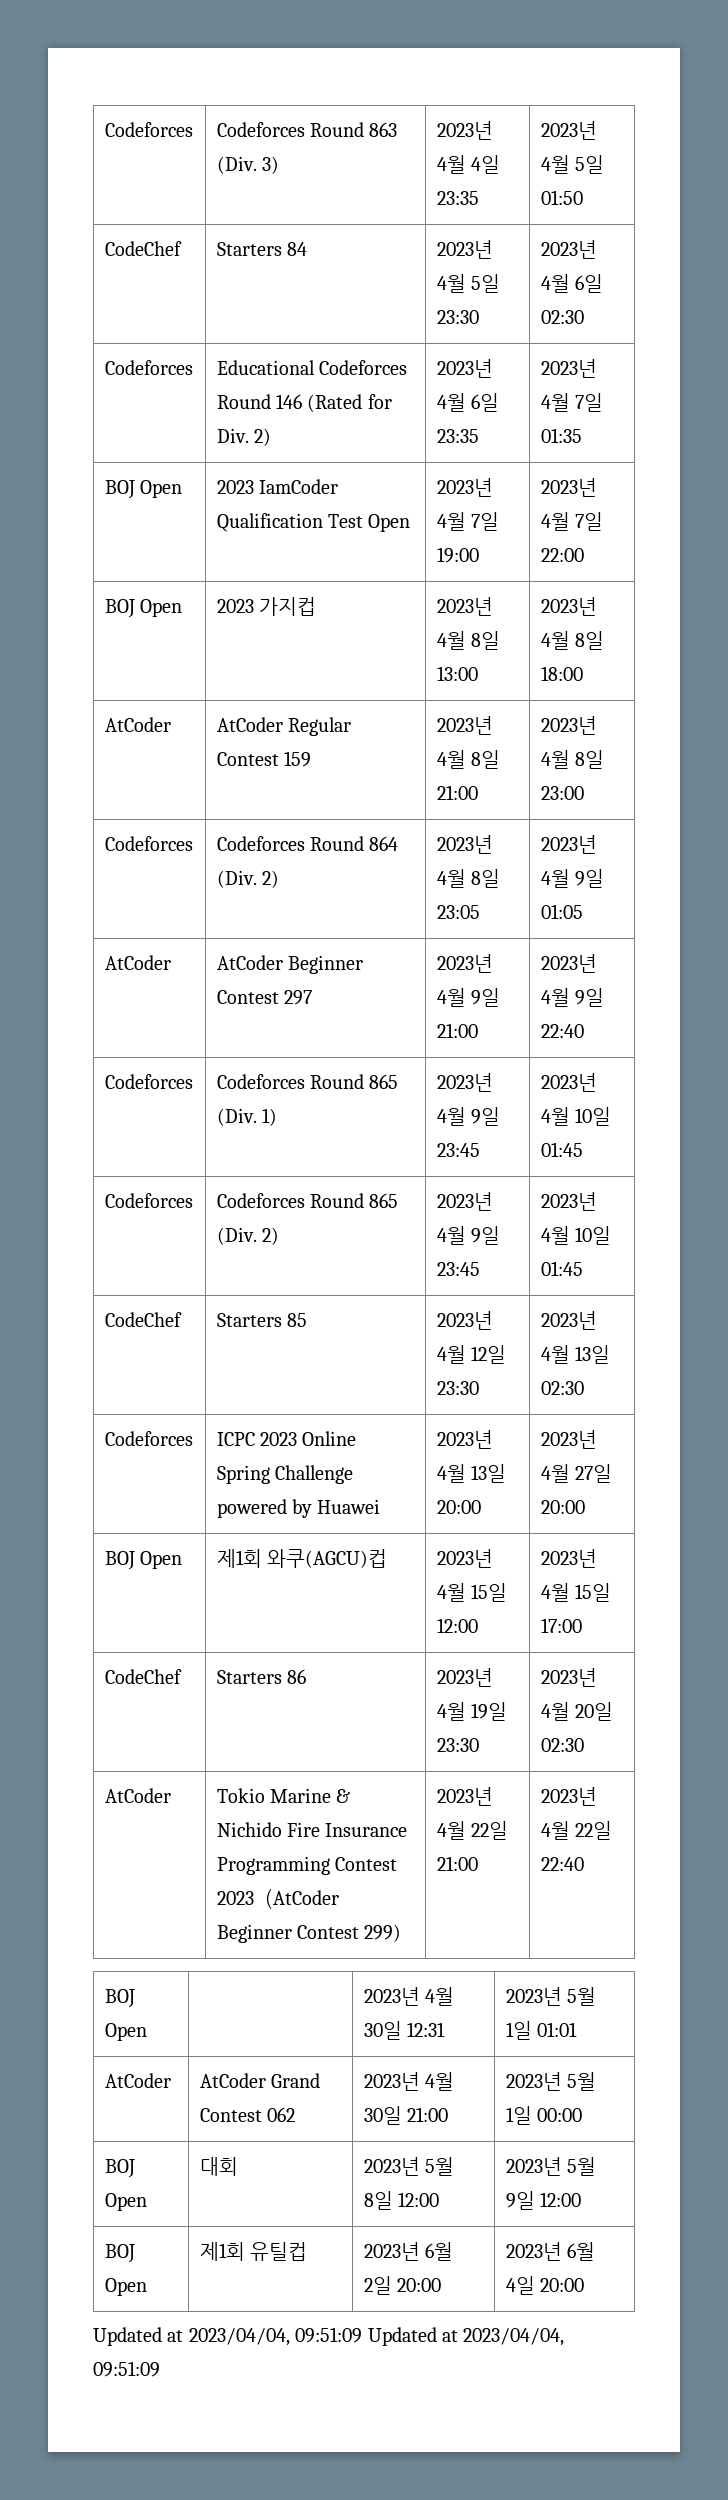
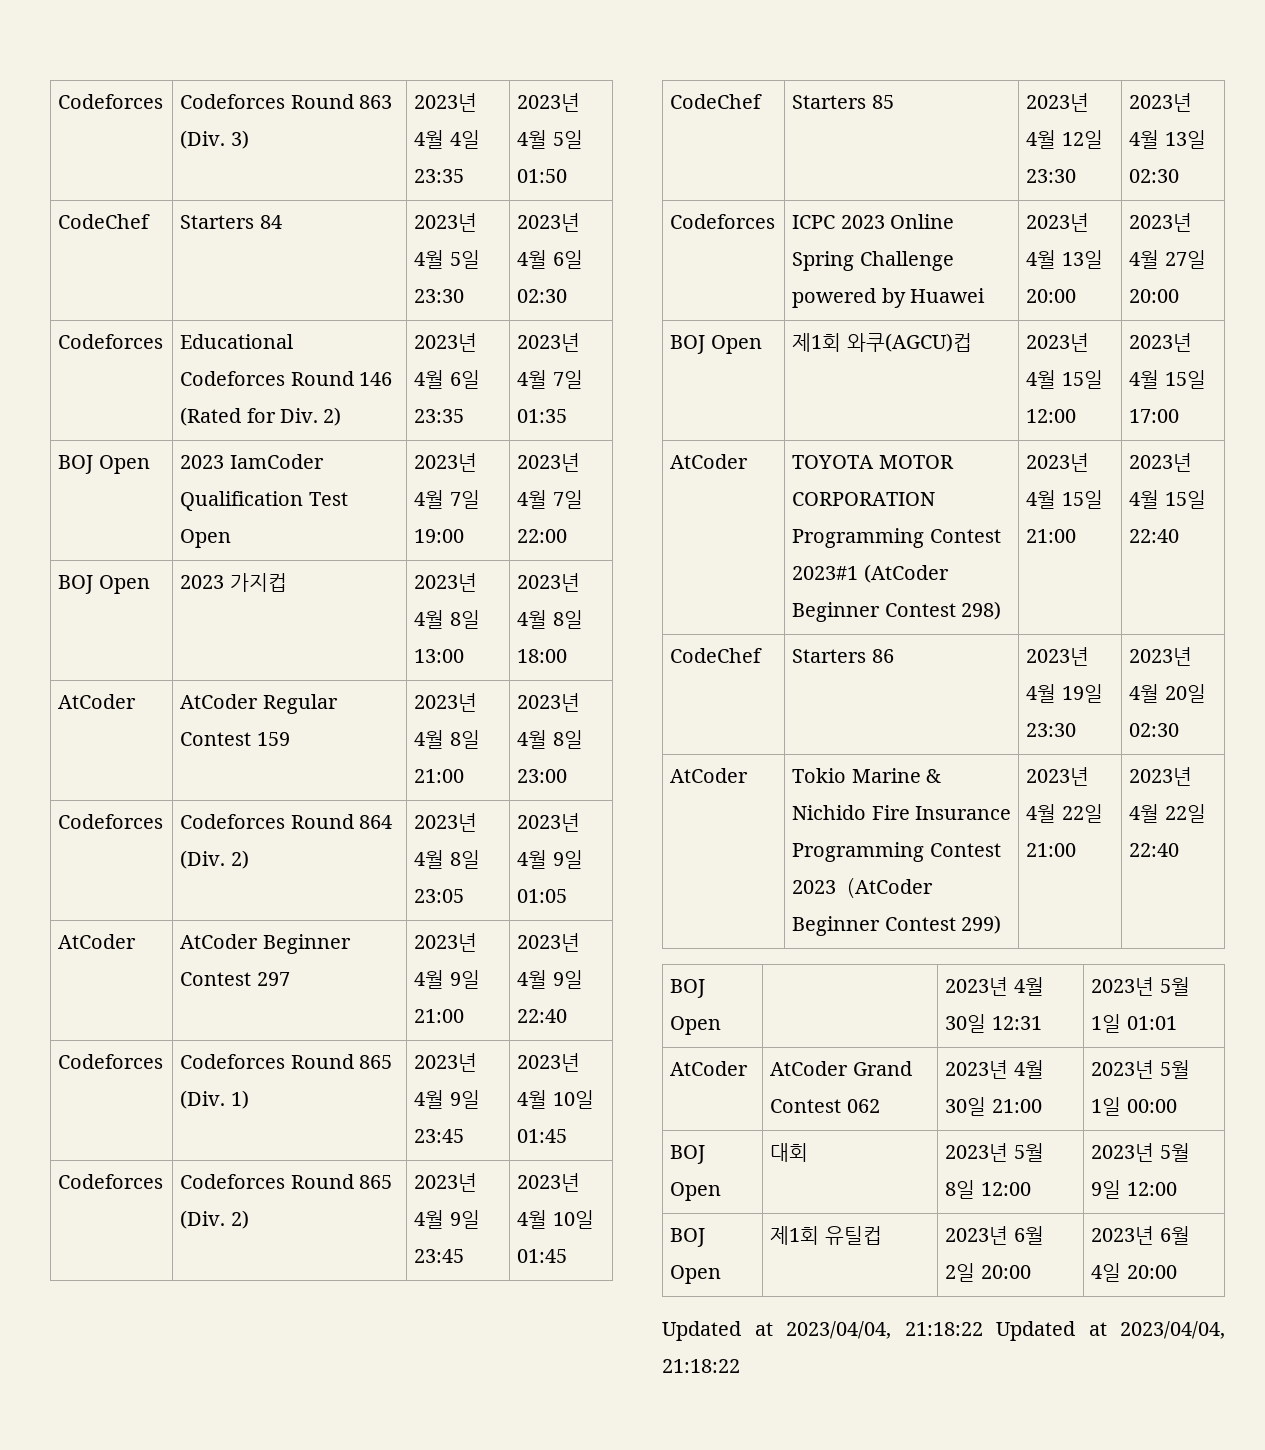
+ AtCoder | TOYOTA MOTOR CORPORATION Programming Contest 2023#1 (AtCoder Beginner Contest 298) | 2023년 4월 15일 21:00 | 2023년 4월 15일 22:40
- Updated at 2023/04/04, 09:51:09 Updated at 2023/04/04, 09:51:09
+ Updated at 2023/04/04, 21:18:22 Updated at 2023/04/04, 21:18:22

